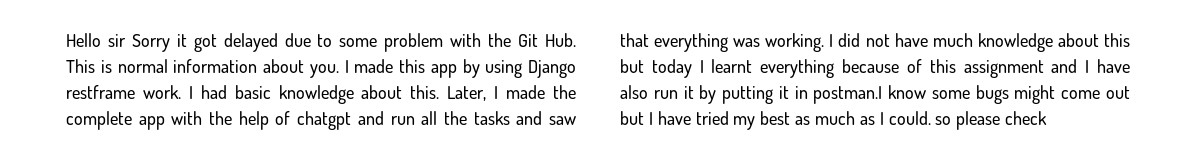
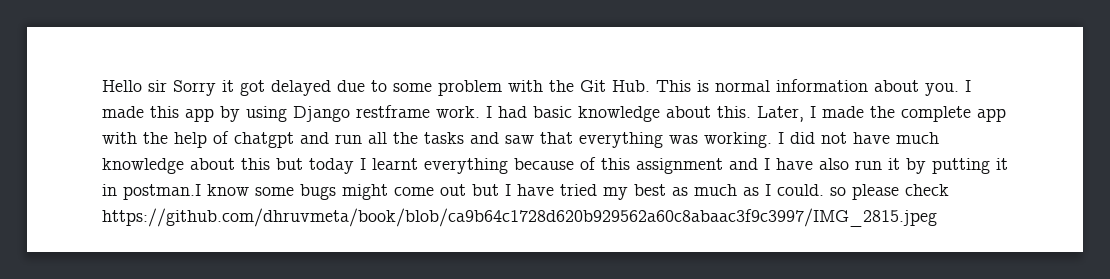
- I did not have much knowledge about this but today I learnt everything because of this assignment and I have also run it by putting it in postman.I know some bugs might come out but I have tried my best as much as I could. so please check
+ I did not have much knowledge about this but today I learnt everything because of this assignment and I have also run it by putting it in postman.I know some bugs might come out but I have tried my best as much as I could. so please check https://github.com/dhruvmeta/book/blob/ca9b64c1728d620b929562a60c8abaac3f9c3997/IMG_2815.jpeg

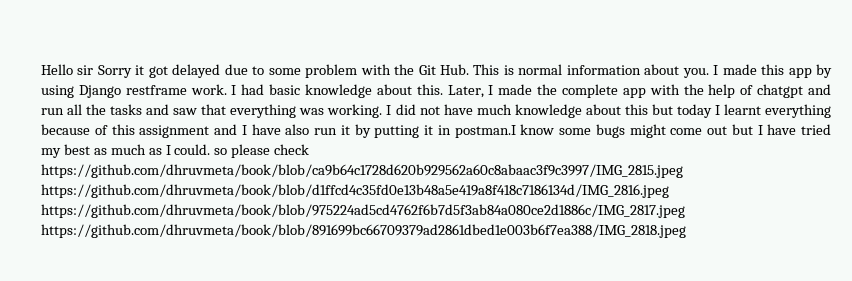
- I did not have much knowledge about this but today I learnt everything because of this assignment and I have also run it by putting it in postman.I know some bugs might come out but I have tried my best as much as I could. so please check https://github.com/dhruvmeta/book/blob/ca9b64c1728d620b929562a60c8abaac3f9c3997/IMG_2815.jpeg
+ I did not have much knowledge about this but today I learnt everything because of this assignment and I have also run it by putting it in postman.I know some bugs might come out but I have tried my best as much as I could. so please check https://github.com/dhruvmeta/book/blob/ca9b64c1728d620b929562a60c8abaac3f9c3997/IMG_2815.jpeg https://github.com/dhruvmeta/book/blob/d1ffcd4c35fd0e13b48a5e419a8f418c7186134d/IMG_2816.jpeg https://github.com/dhruvmeta/book/blob/975224ad5cd4762f6b7d5f3ab84a080ce2d1886c/IMG_2817.jpeg https://github.com/dhruvmeta/book/blob/891699bc66709379ad2861dbed1e003b6f7ea388/IMG_2818.jpeg

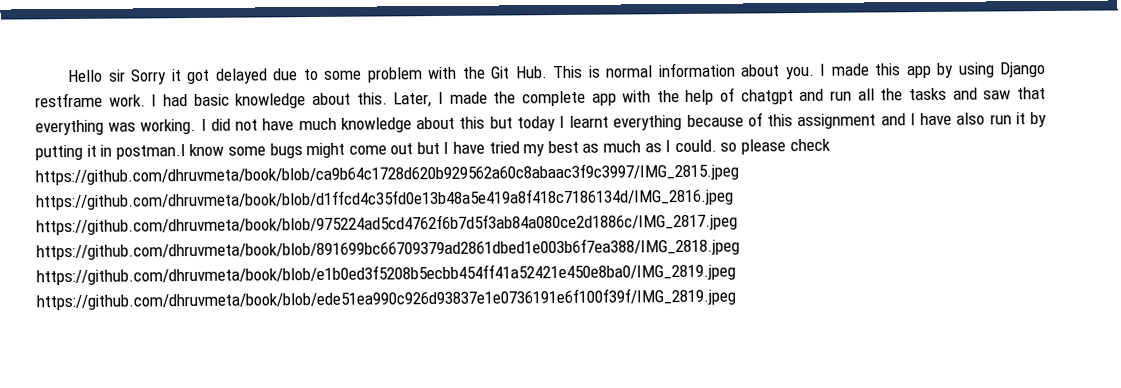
- I did not have much knowledge about this but today I learnt everything because of this assignment and I have also run it by putting it in postman.I know some bugs might come out but I have tried my best as much as I could. so please check https://github.com/dhruvmeta/book/blob/ca9b64c1728d620b929562a60c8abaac3f9c3997/IMG_2815.jpeg https://github.com/dhruvmeta/book/blob/d1ffcd4c35fd0e13b48a5e419a8f418c7186134d/IMG_2816.jpeg https://github.com/dhruvmeta/book/blob/975224ad5cd4762f6b7d5f3ab84a080ce2d1886c/IMG_2817.jpeg https://github.com/dhruvmeta/book/blob/891699bc66709379ad2861dbed1e003b6f7ea388/IMG_2818.jpeg
+ I did not have much knowledge about this but today I learnt everything because of this assignment and I have also run it by putting it in postman.I know some bugs might come out but I have tried my best as much as I could. so please check https://github.com/dhruvmeta/book/blob/ca9b64c1728d620b929562a60c8abaac3f9c3997/IMG_2815.jpeg https://github.com/dhruvmeta/book/blob/d1ffcd4c35fd0e13b48a5e419a8f418c7186134d/IMG_2816.jpeg https://github.com/dhruvmeta/book/blob/975224ad5cd4762f6b7d5f3ab84a080ce2d1886c/IMG_2817.jpeg https://github.com/dhruvmeta/book/blob/891699bc66709379ad2861dbed1e003b6f7ea388/IMG_2818.jpeg https://github.com/dhruvmeta/book/blob/e1b0ed3f5208b5ecbb454ff41a52421e450e8ba0/IMG_2819.jpeg https://github.com/dhruvmeta/book/blob/ede51ea990c926d93837e1e0736191e6f100f39f/IMG_2819.jpeg

